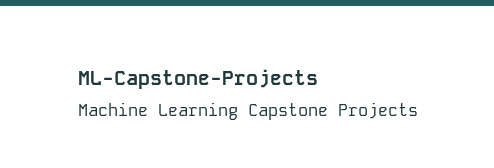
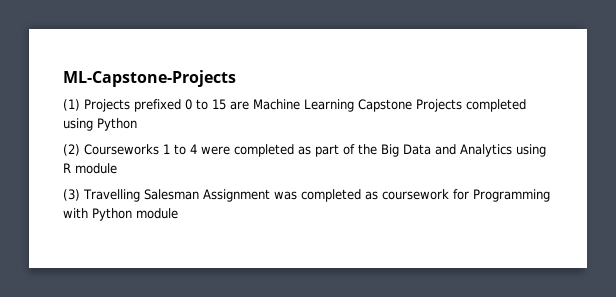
- Machine Learning Capstone Projects
+ (1) Projects prefixed 0 to 15 are Machine Learning Capstone Projects completed using Python
+ (2) Courseworks 1 to 4 were completed as part of the Big Data and Analytics using R module
+ (3) Travelling Salesman Assignment was completed as coursework for Programming with Python module

